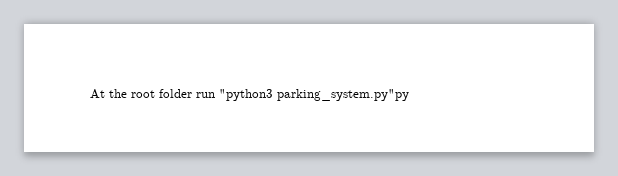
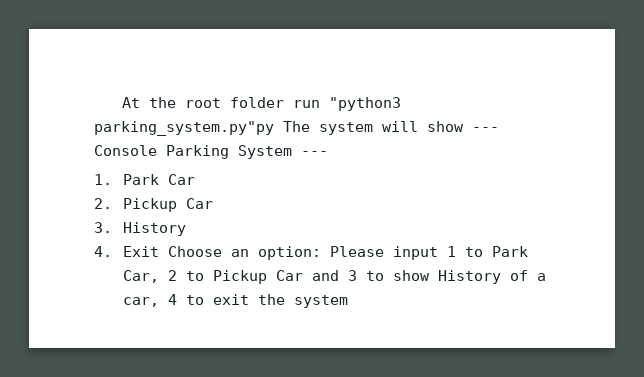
- At the root folder run "python3 parking_system.py"py
+ At the root folder run "python3 parking_system.py"py The system will show --- Console Parking System ---
+ 1. Park Car
+ 2. Pickup Car
+ 3. History
+ 4. Exit Choose an option: Please input 1 to Park Car, 2 to Pickup Car and 3 to show History of a car, 4 to exit the system

